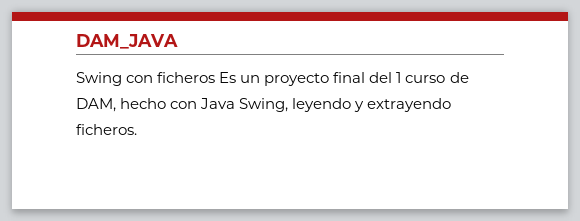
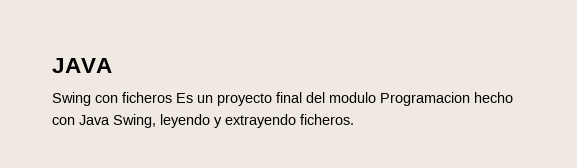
- DAM_JAVA
+ JAVA
- Swing con ficheros Es un proyecto final del 1 curso de DAM, hecho con Java Swing, leyendo y extrayendo ficheros.
+ Swing con ficheros Es un proyecto final del modulo Programacion hecho con Java Swing, leyendo y extrayendo ficheros.

